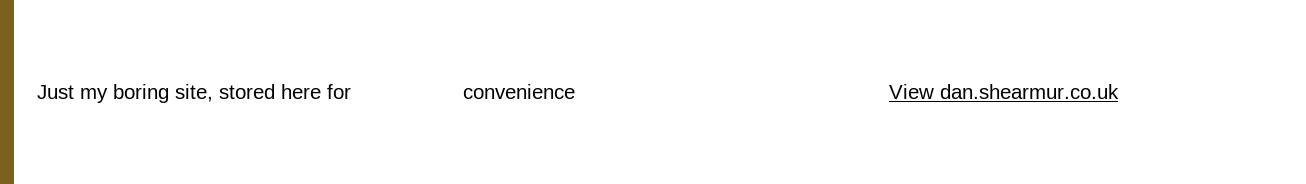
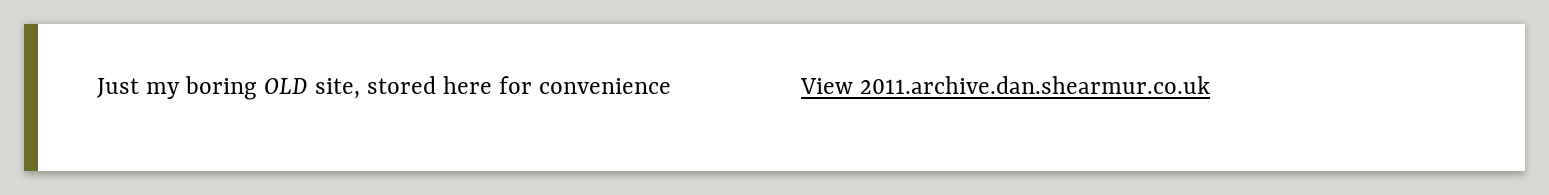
- Just my boring site, stored here for convenience
+ Just my boring OLD site, stored here for convenience
- View dan.shearmur.co.uk
+ View 2011.archive.dan.shearmur.co.uk

